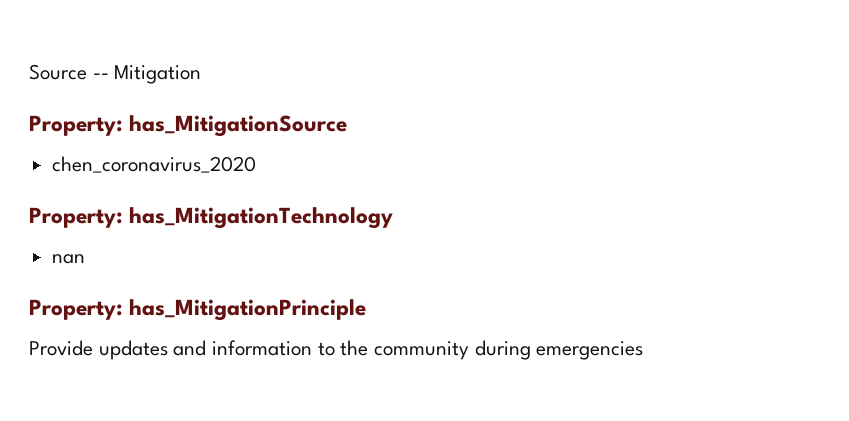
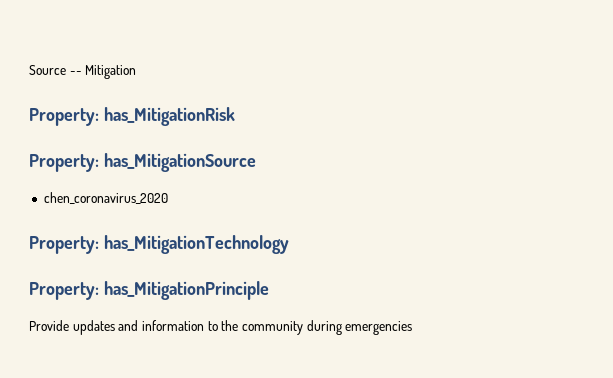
+ Property: has_MitigationRisk
- nan

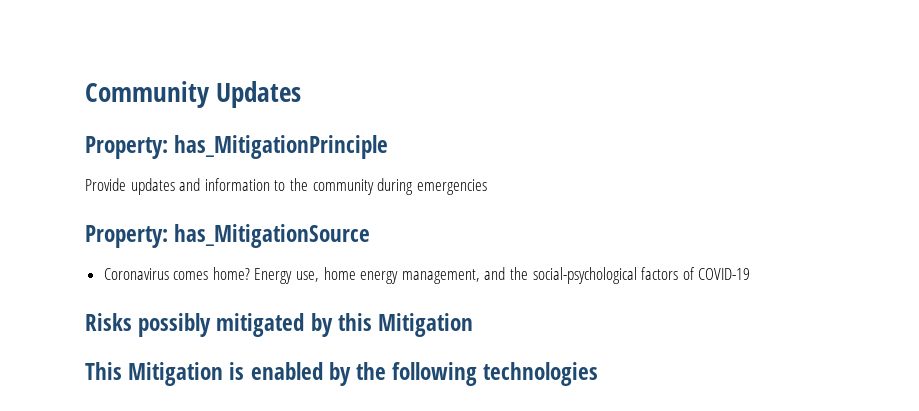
- Source -- Mitigation
- Property: has_MitigationRisk
- Property: has_MitigationSource
- chen_coronavirus_2020
- Property: has_MitigationTechnology
+ Community Updates
+ Property: has_MitigationSource
+ Coronavirus comes home? Energy use, home energy management, and the social-psychological factors of COVID-19
+ Risks possibly mitigated by this Mitigation
+ This Mitigation is enabled by the following technologies

